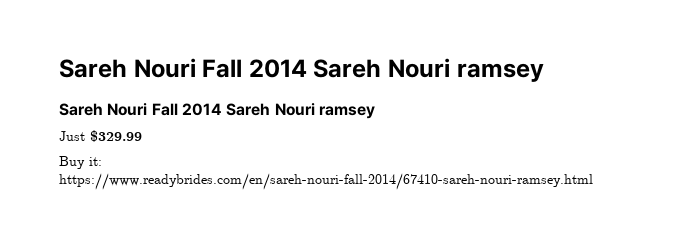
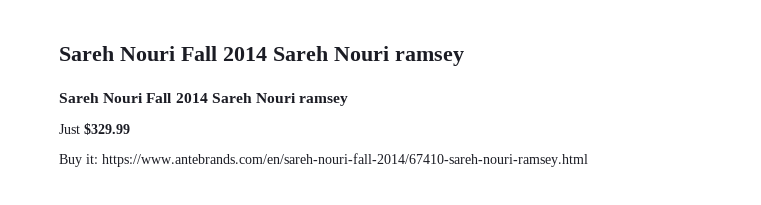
- Buy it: https://www.readybrides.com/en/sareh-nouri-fall-2014/67410-sareh-nouri-ramsey.html
+ Buy it: https://www.antebrands.com/en/sareh-nouri-fall-2014/67410-sareh-nouri-ramsey.html

